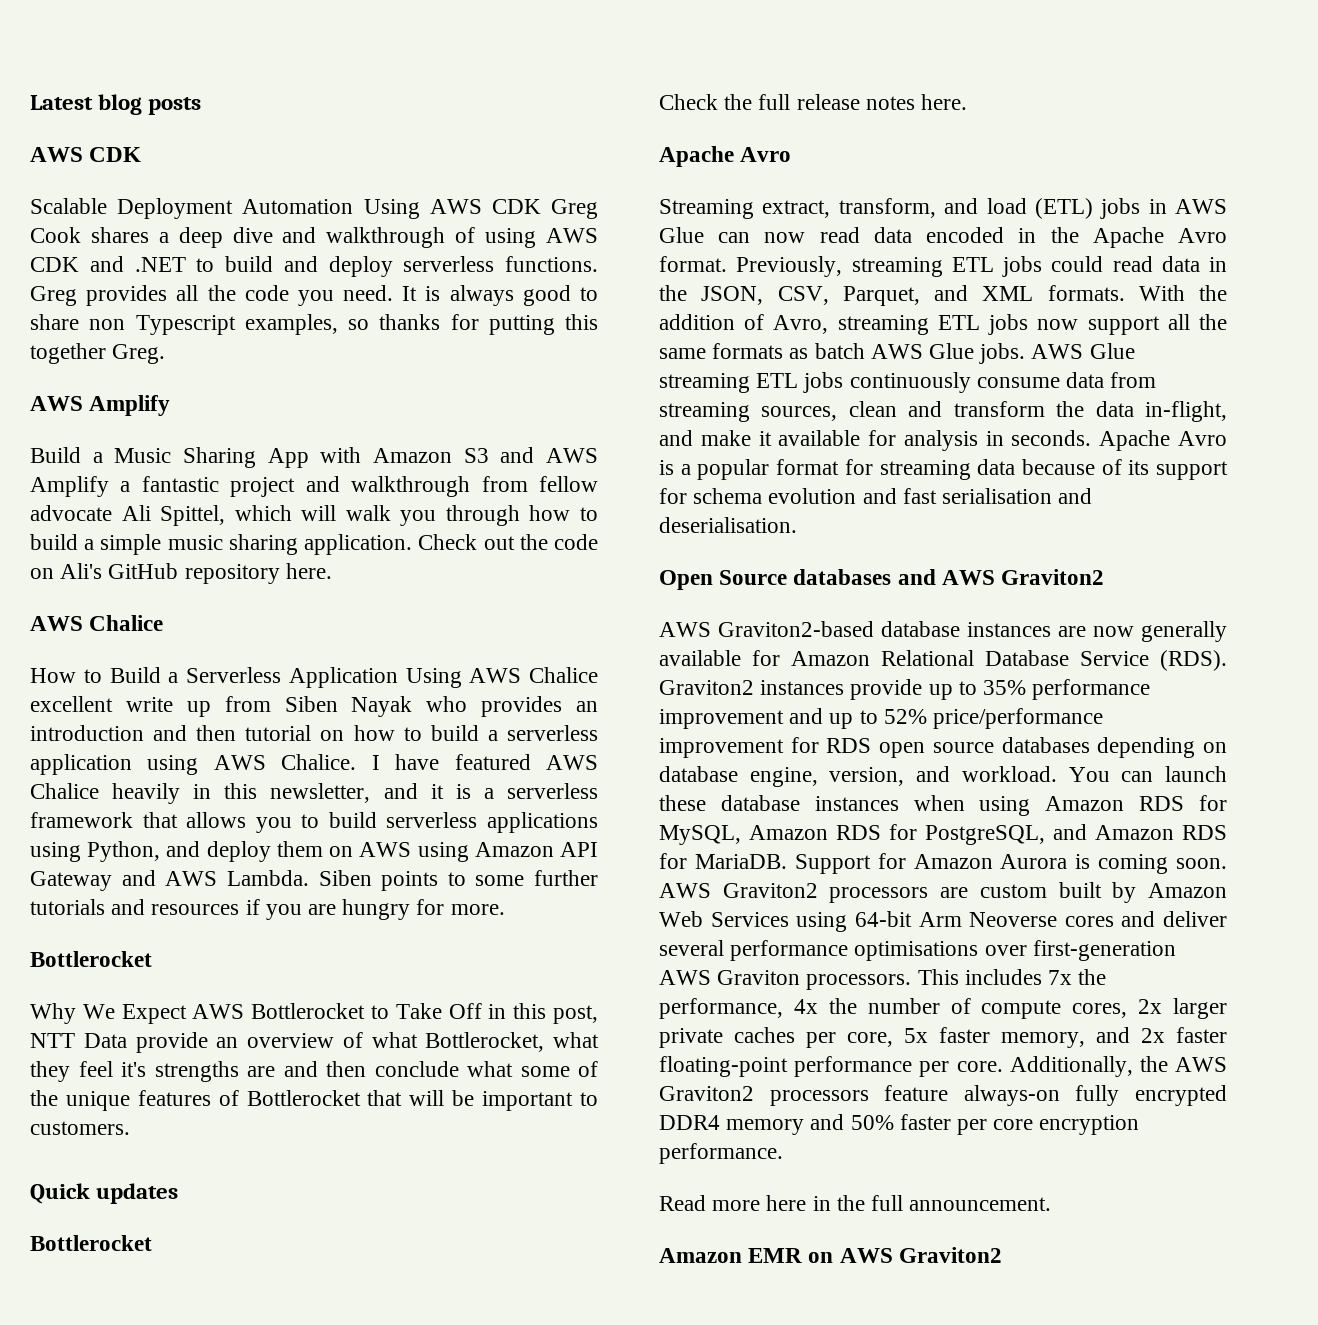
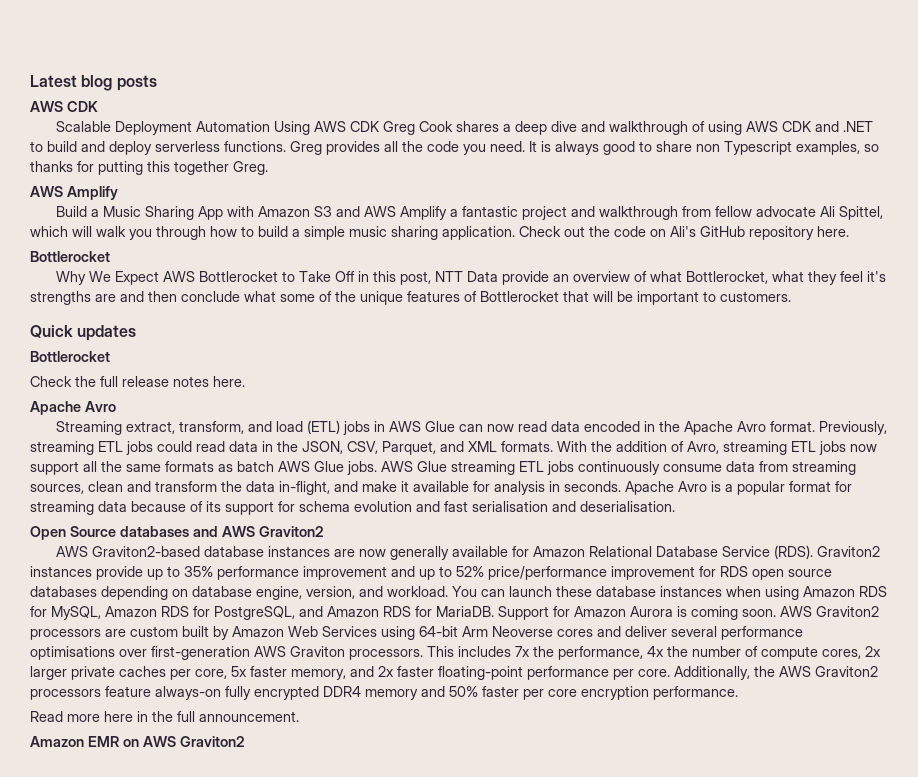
  Check out the code on Ali's GitHub repository here.
- AWS Chalice
- How to Build a Serverless Application Using AWS Chalice excellent write up from Siben Nayak who provides an introduction and then tutorial on how to build a serverless application using AWS Chalice. I have featured AWS Chalice heavily in this newsletter, and it is a serverless framework that allows you to build serverless applications using Python, and deploy them on AWS using Amazon API Gateway and AWS Lambda. Siben points to some further tutorials and resources if you are hungry for more.

